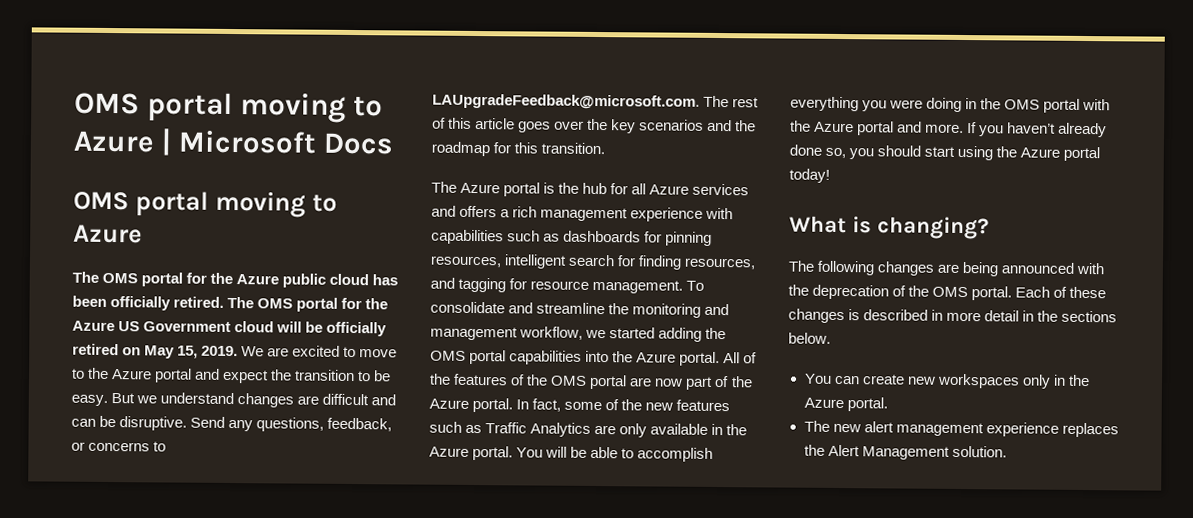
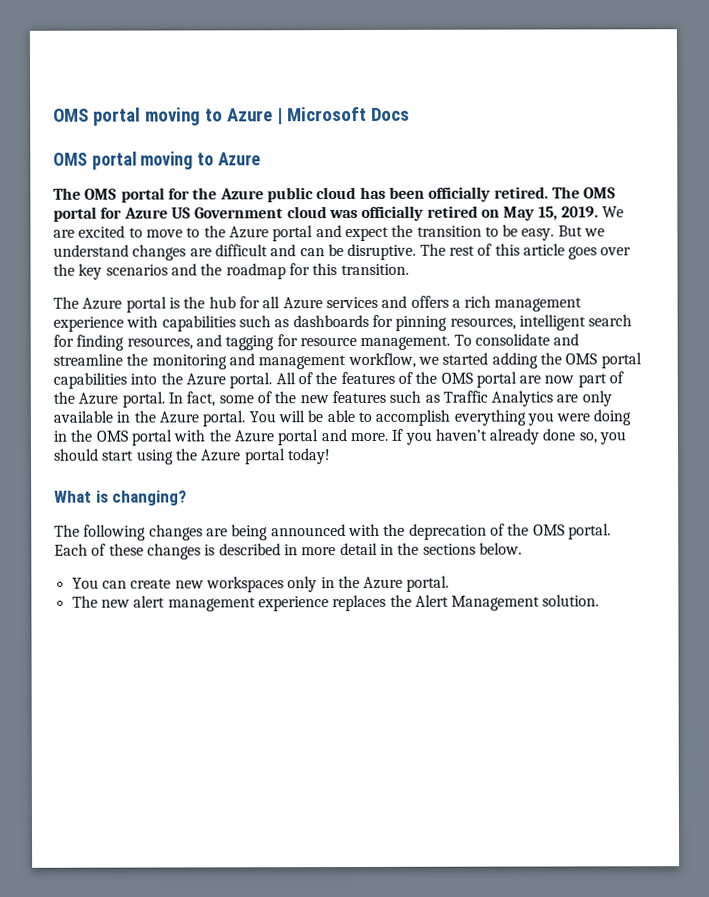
- The OMS portal for the Azure US Government cloud will be officially retired on May 15, 2019.
+ The OMS portal for Azure US Government cloud was officially retired on May 15, 2019.
- Send any questions, feedback, or concerns to LAUpgradeFeedback@microsoft.com. The rest of this article goes over the key scenarios and the roadmap for this transition.
+ The rest of this article goes over the key scenarios and the roadmap for this transition.

